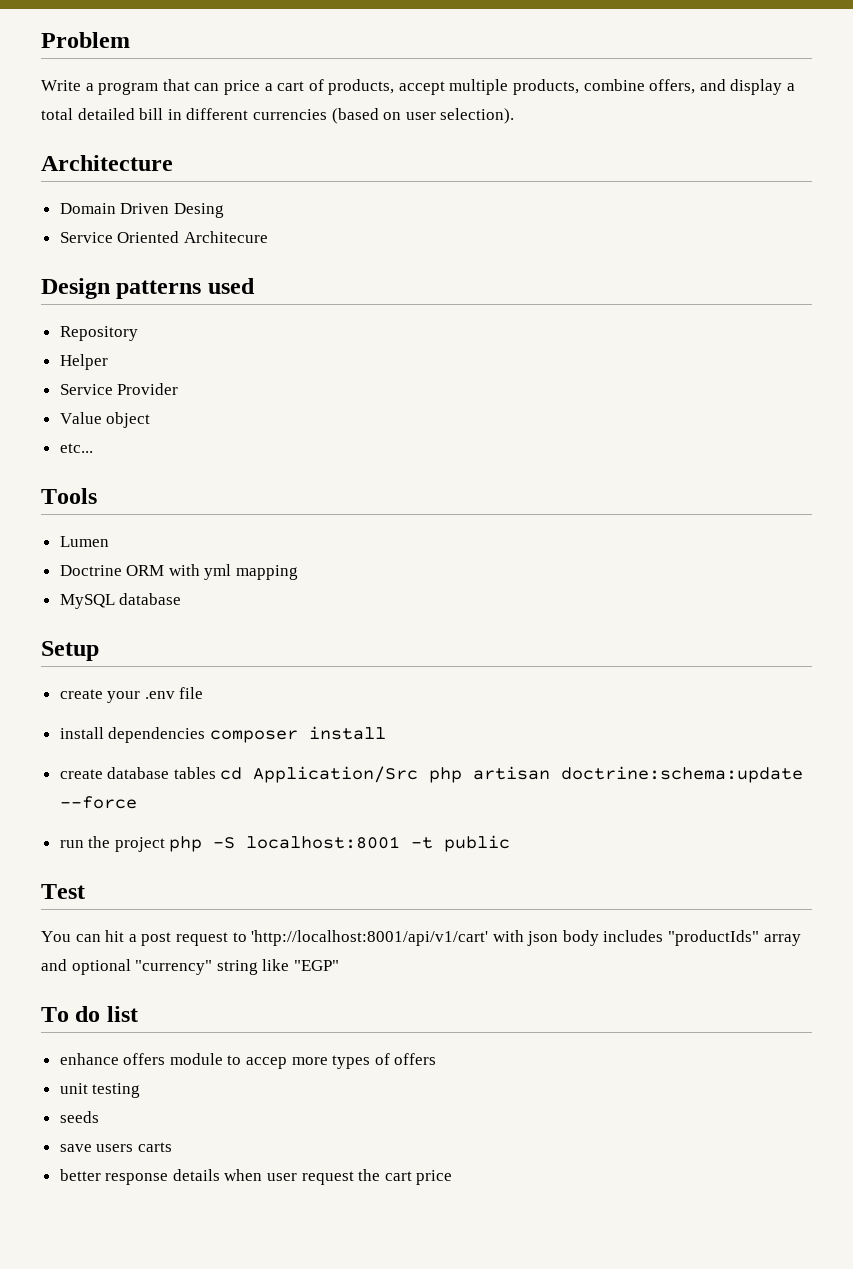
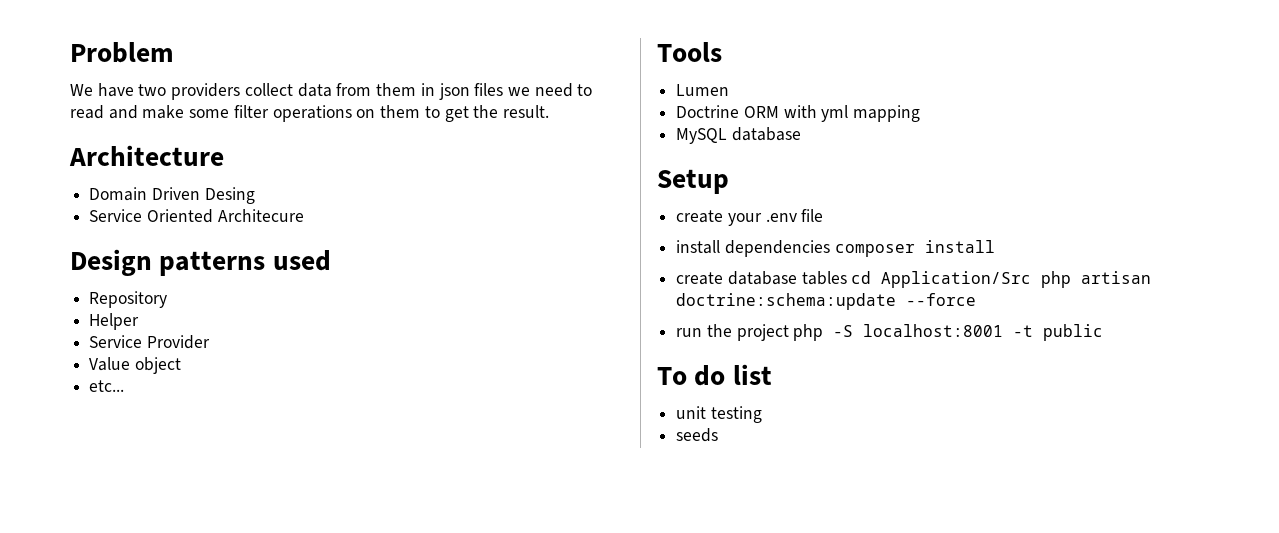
- Write a program that can price a cart of products, accept multiple products, combine offers, and display a total detailed bill in different currencies (based on user selection).
+ We have two providers collect data from them in json files we need to read and make some filter operations on them to get the result.
- Test
- You can hit a post request to 'http://localhost:8001/api/v1/cart' with json body includes "productIds" array and optional "currency" string like "EGP"
  To do list
- enhance offers module to accep more types of offers
  unit testing
  seeds
- save users carts
- better response details when user request the cart price

